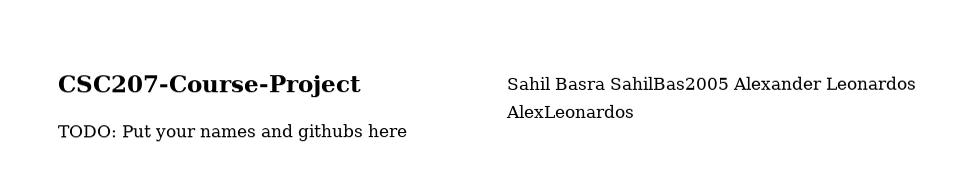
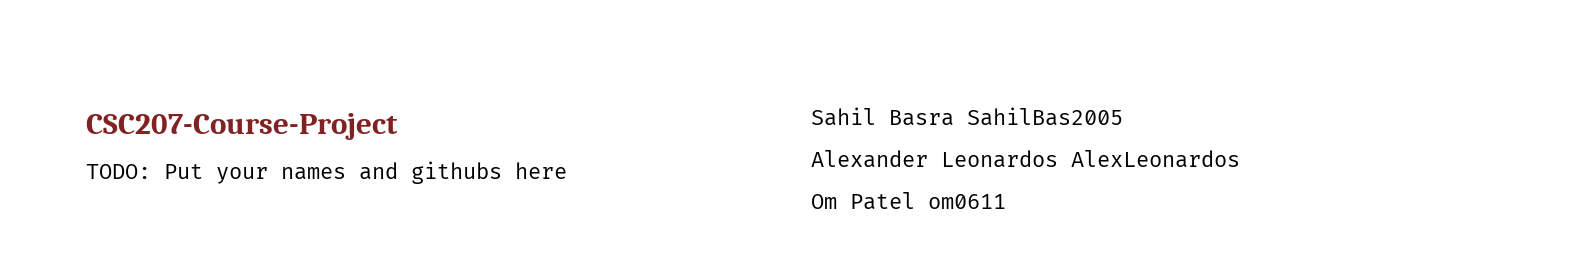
- Sahil Basra SahilBas2005 Alexander Leonardos AlexLeonardos
+ Sahil Basra SahilBas2005
+ Alexander Leonardos AlexLeonardos
+ Om Patel om0611

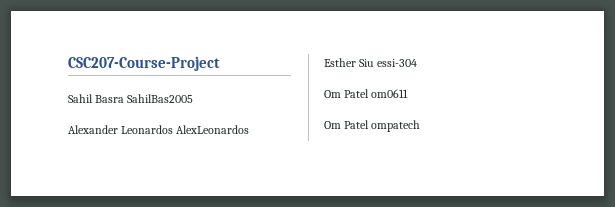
- TODO: Put your names and githubs here
+ Esther Siu essi-304
+ Om Patel ompatech

